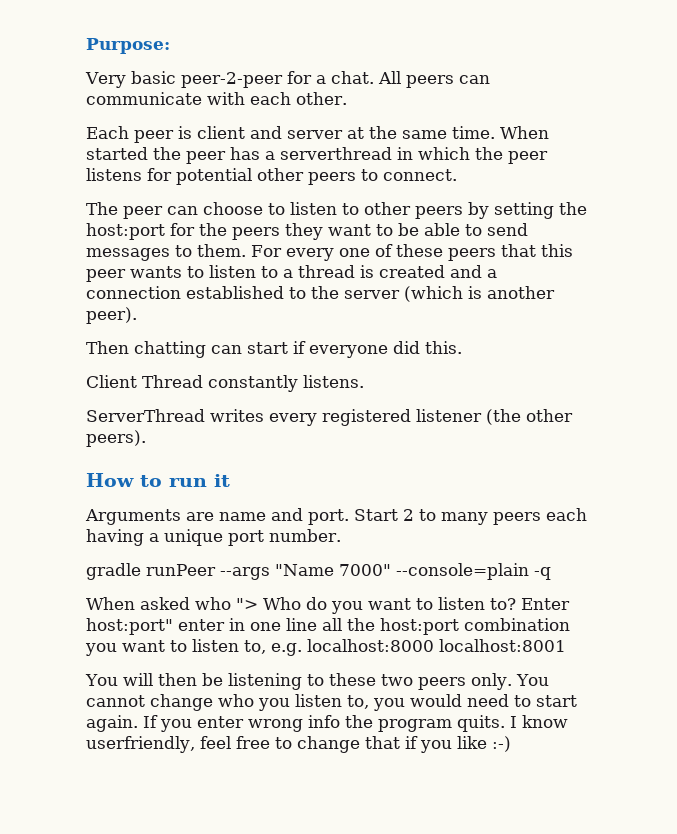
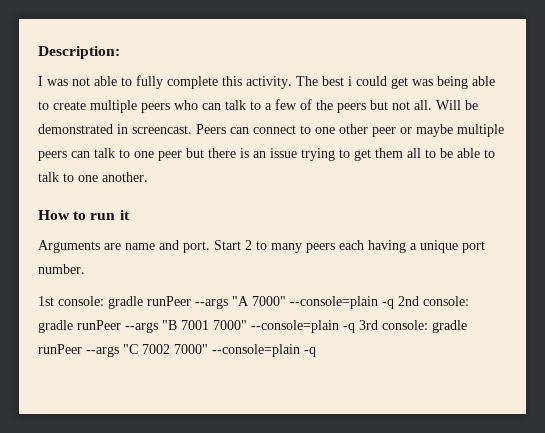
- Purpose:
- Very basic peer-2-peer for a chat. All peers can communicate with each other.
- Each peer is client and server at the same time. When started the peer has a serverthread in which the peer listens for potential other peers to connect.
- The peer can choose to listen to other peers by setting the host:port for the peers they want to be able to send messages to them. For every one of these peers that this peer wants to listen to a thread is created and a connection established to the server (which is another peer).
- Then chatting can start if everyone did this.
- Client Thread constantly listens.
- ServerThread writes every registered listener (the other peers).
+ Description:
+ I was not able to fully complete this activity. The best i could get was being able to create multiple peers who can talk to a few of the peers but not all. Will be demonstrated in screencast. Peers can connect to one other peer or maybe multiple peers can talk to one peer but there is an issue trying to get them all to be able to talk to one another.
- gradle runPeer --args "Name 7000" --console=plain -q
- When asked who "> Who do you want to listen to? Enter host:port" enter in one line all the host:port combination you want to listen to, e.g. localhost:8000 localhost:8001
- You will then be listening to these two peers only. You cannot change who you listen to, you would need to start again. If you enter wrong info the program quits. I know userfriendly, feel free to change that if you like :-)
+ 1st console: gradle runPeer --args "A 7000" --console=plain -q 2nd console: gradle runPeer --args "B 7001 7000" --console=plain -q 3rd console: gradle runPeer --args "C 7002 7000" --console=plain -q

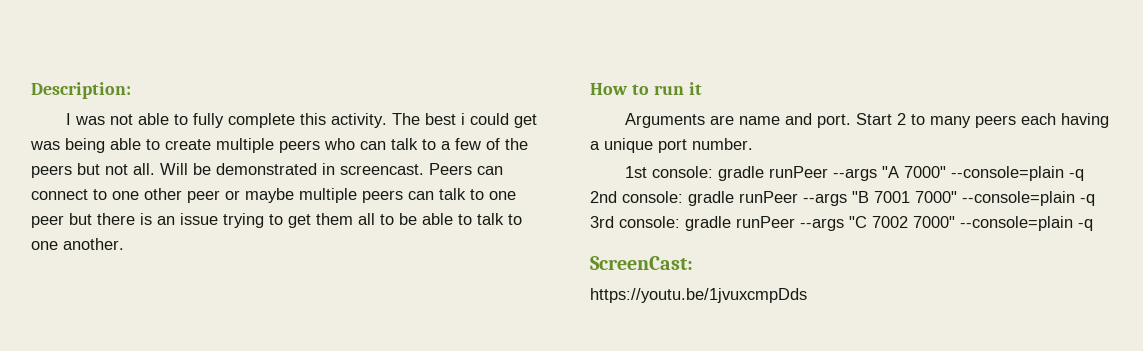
+ ScreenCast:
+ https://youtu.be/1jvuxcmpDds

